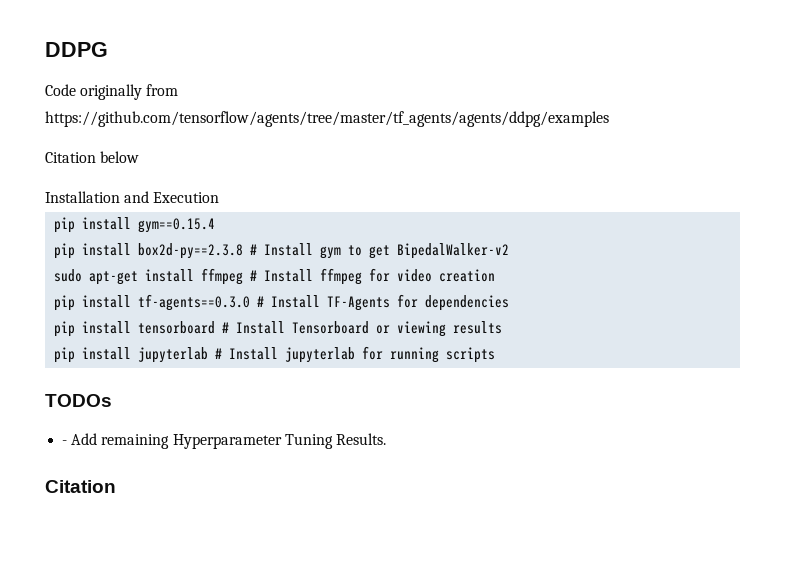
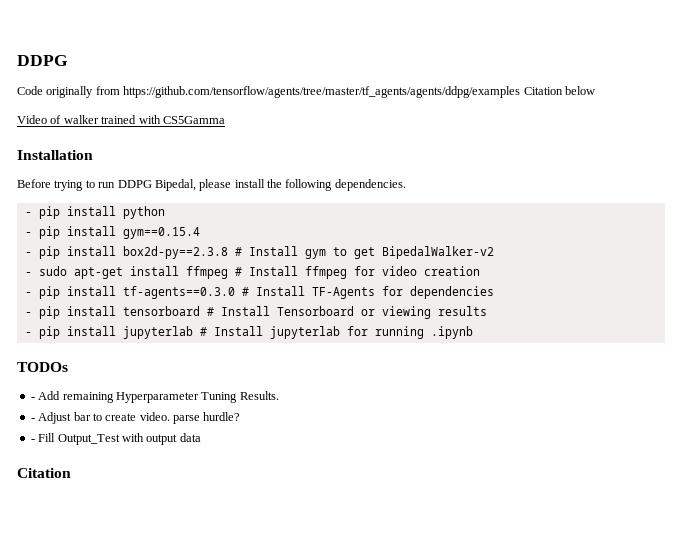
- Code originally from https://github.com/tensorflow/agents/tree/master/tf_agents/agents/ddpg/examples
- Citation below
+ Code originally from https://github.com/tensorflow/agents/tree/master/tf_agents/agents/ddpg/examples Citation below
- Installation and Execution
- pip install gym==0.15.4
+ Video of walker trained with CS5Gamma
+ Installation
+ Before trying to run DDPG Bipedal, please install the following dependencies.
+ - pip install python
+ - pip install gym==0.15.4
- pip install box2d-py==2.3.8 # Install gym to get BipedalWalker-v2
+ - pip install box2d-py==2.3.8 # Install gym to get BipedalWalker-v2
- sudo apt-get install ffmpeg # Install ffmpeg for video creation
+ - sudo apt-get install ffmpeg # Install ffmpeg for video creation
- pip install tf-agents==0.3.0 # Install TF-Agents for dependencies
+ - pip install tf-agents==0.3.0 # Install TF-Agents for dependencies
- pip install tensorboard # Install Tensorboard or viewing results
+ - pip install tensorboard # Install Tensorboard or viewing results
- pip install jupyterlab # Install jupyterlab for running scripts
+ - pip install jupyterlab # Install jupyterlab for running .ipynb
+ - Adjust bar to create video. parse hurdle?
+ - Fill Output_Test with output data

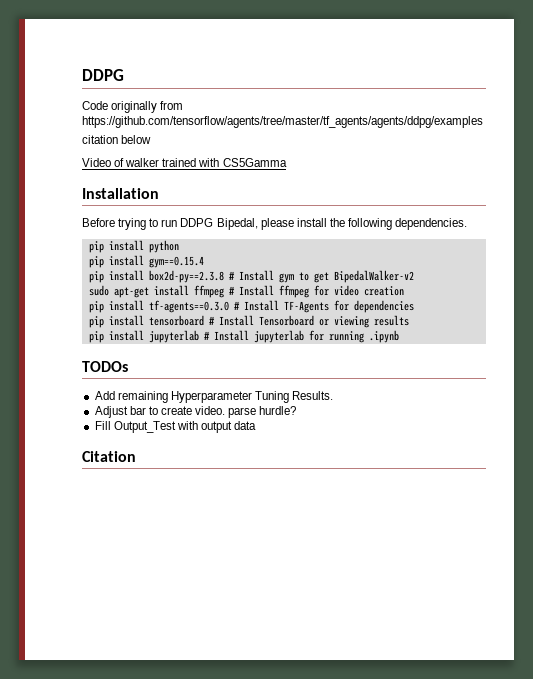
- Code originally from https://github.com/tensorflow/agents/tree/master/tf_agents/agents/ddpg/examples Citation below
+ Code originally from https://github.com/tensorflow/agents/tree/master/tf_agents/agents/ddpg/examples
+ citation below
- - pip install python
+ pip install python
- - pip install gym==0.15.4
+ pip install gym==0.15.4
- - pip install box2d-py==2.3.8 # Install gym to get BipedalWalker-v2
+ pip install box2d-py==2.3.8 # Install gym to get BipedalWalker-v2
- - sudo apt-get install ffmpeg # Install ffmpeg for video creation
+ sudo apt-get install ffmpeg # Install ffmpeg for video creation
- - pip install tf-agents==0.3.0 # Install TF-Agents for dependencies
+ pip install tf-agents==0.3.0 # Install TF-Agents for dependencies
- - pip install tensorboard # Install Tensorboard or viewing results
+ pip install tensorboard # Install Tensorboard or viewing results
- - pip install jupyterlab # Install jupyterlab for running .ipynb
+ pip install jupyterlab # Install jupyterlab for running .ipynb
- - Add remaining Hyperparameter Tuning Results.
+ Add remaining Hyperparameter Tuning Results.
- - Adjust bar to create video. parse hurdle?
+ Adjust bar to create video. parse hurdle?
- - Fill Output_Test with output data
+ Fill Output_Test with output data

